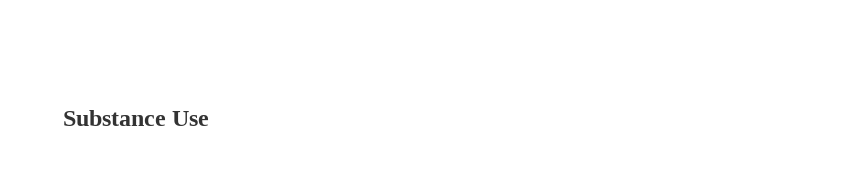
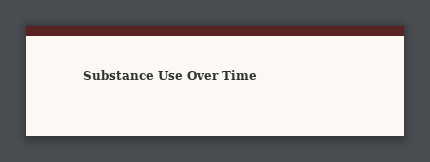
- Substance Use
+ Substance Use Over Time

